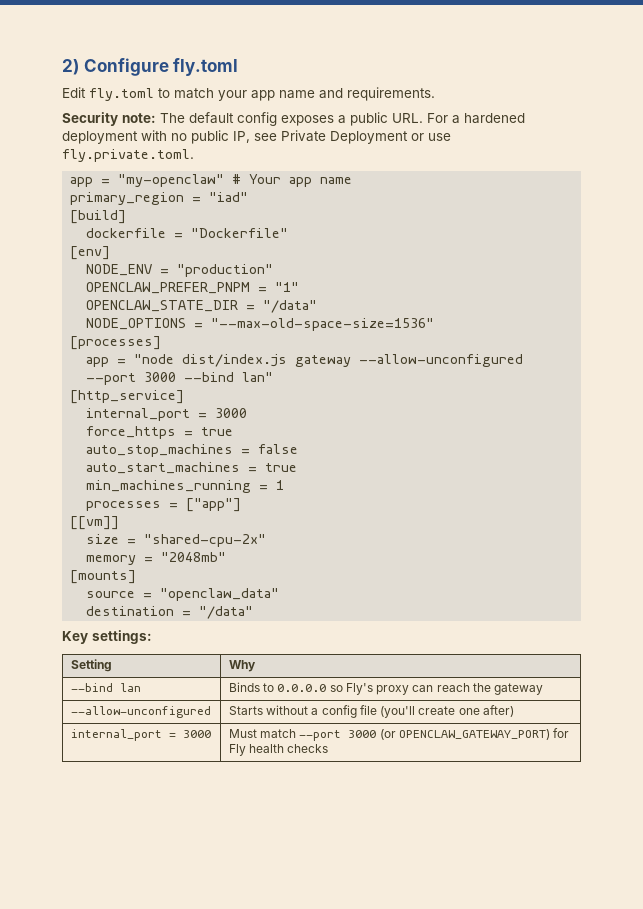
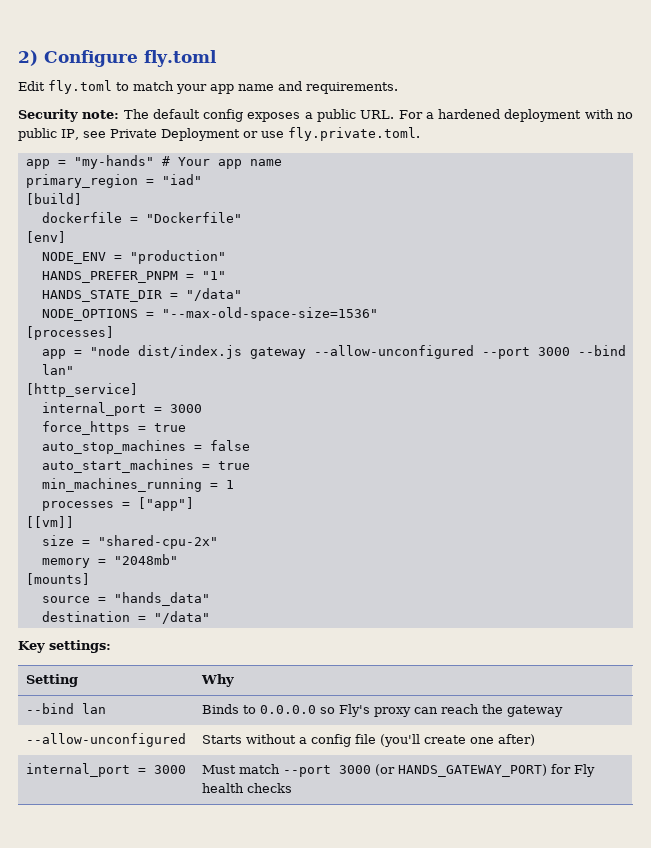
- app = "my-openclaw" # Your app name
+ app = "my-hands" # Your app name
- OPENCLAW_PREFER_PNPM = "1"
+ HANDS_PREFER_PNPM = "1"
- OPENCLAW_STATE_DIR = "/data"
+ HANDS_STATE_DIR = "/data"
- source = "openclaw_data"
+ source = "hands_data"
- internal_port = 3000 | Must match --port 3000 (or OPENCLAW_GATEWAY_PORT) for Fly health checks
+ internal_port = 3000 | Must match --port 3000 (or HANDS_GATEWAY_PORT) for Fly health checks

